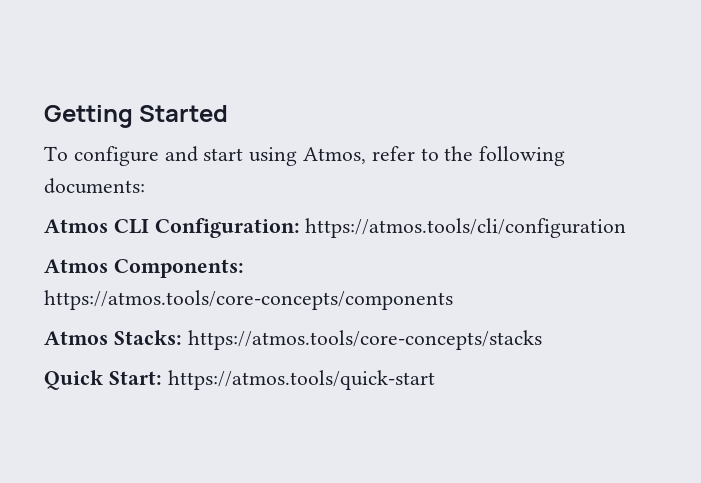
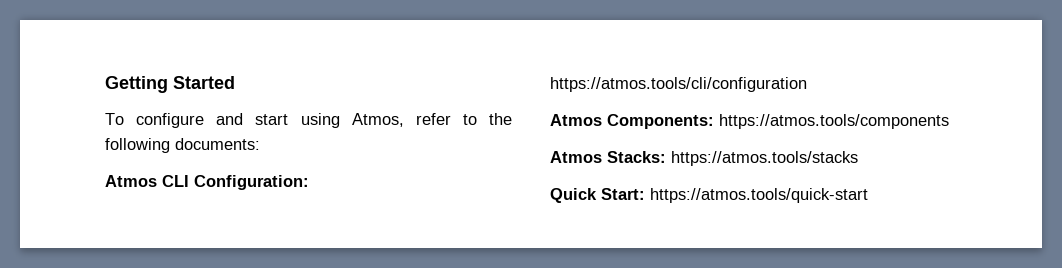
- Atmos Components: https://atmos.tools/core-concepts/components
+ Atmos Components: https://atmos.tools/components
- Atmos Stacks: https://atmos.tools/core-concepts/stacks
+ Atmos Stacks: https://atmos.tools/stacks

